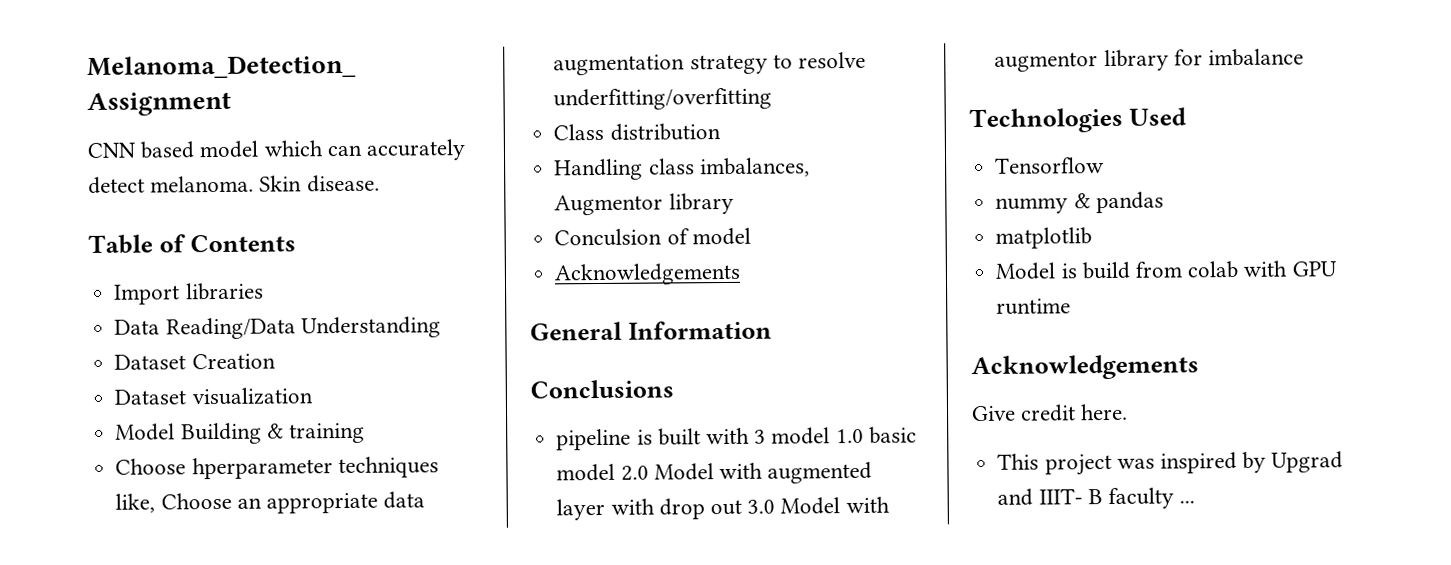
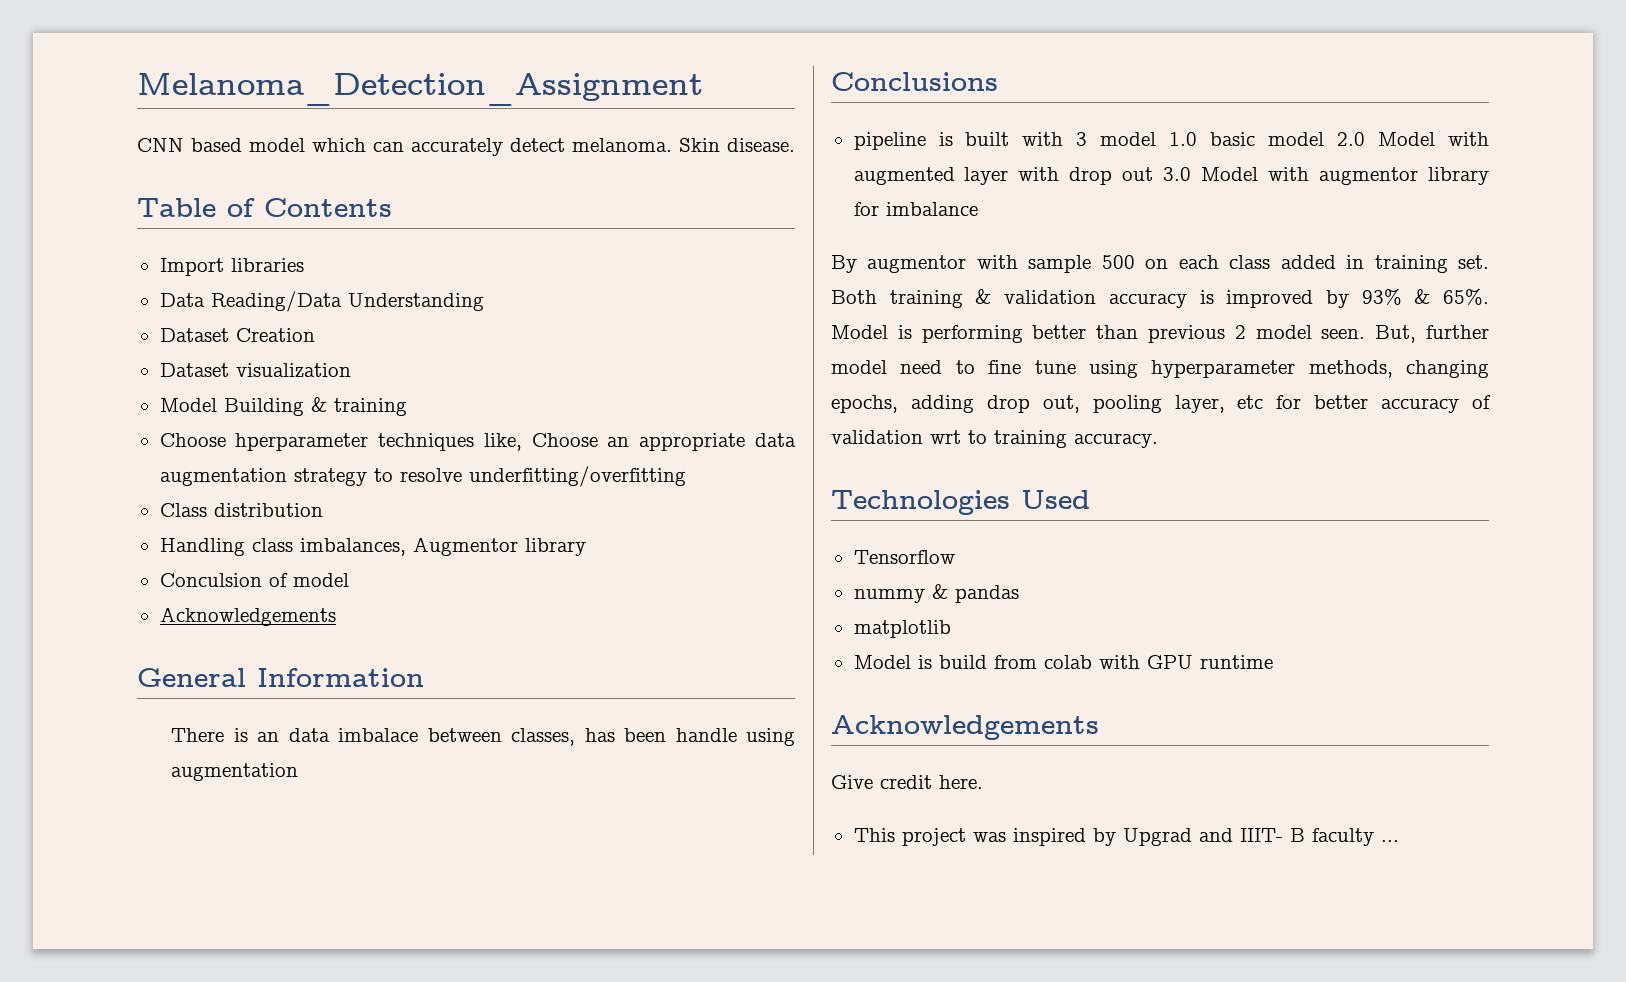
+ There is an data imbalace between classes, has been handle using augmentation
+ By augmentor with sample 500 on each class added in training set. Both training & validation accuracy is improved by 93% & 65%. Model is performing better than previous 2 model seen. But, further model need to fine tune using hyperparameter methods, changing epochs, adding drop out, pooling layer, etc for better accuracy of validation wrt to training accuracy.

